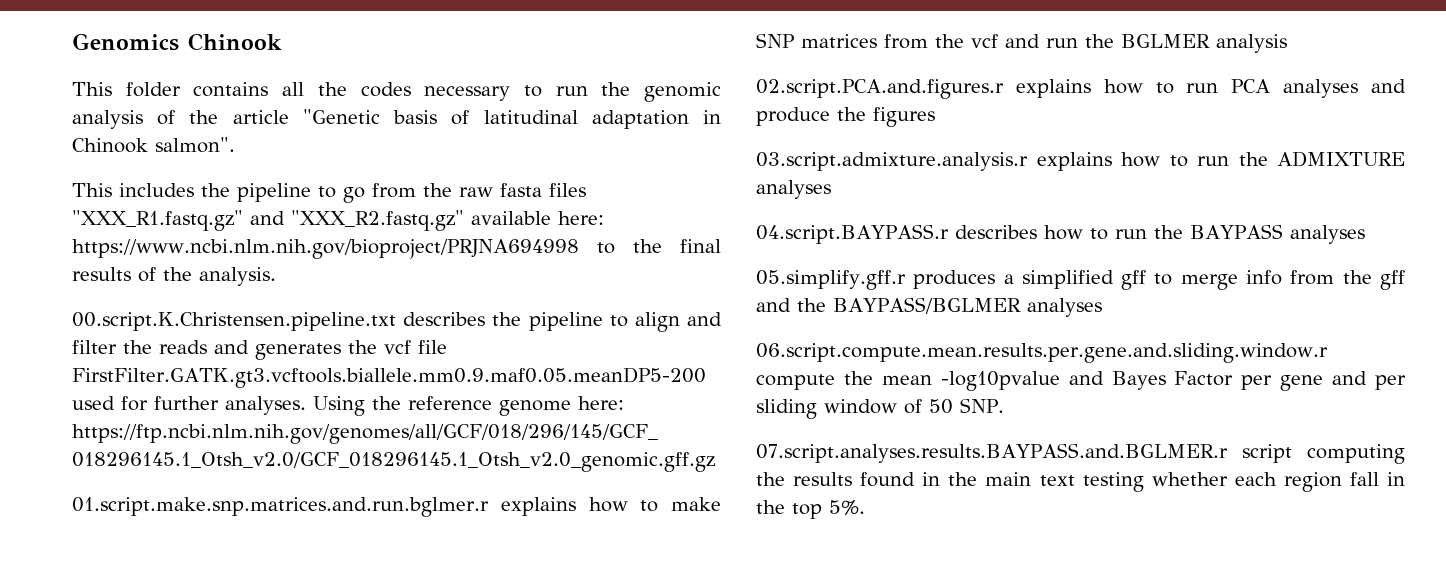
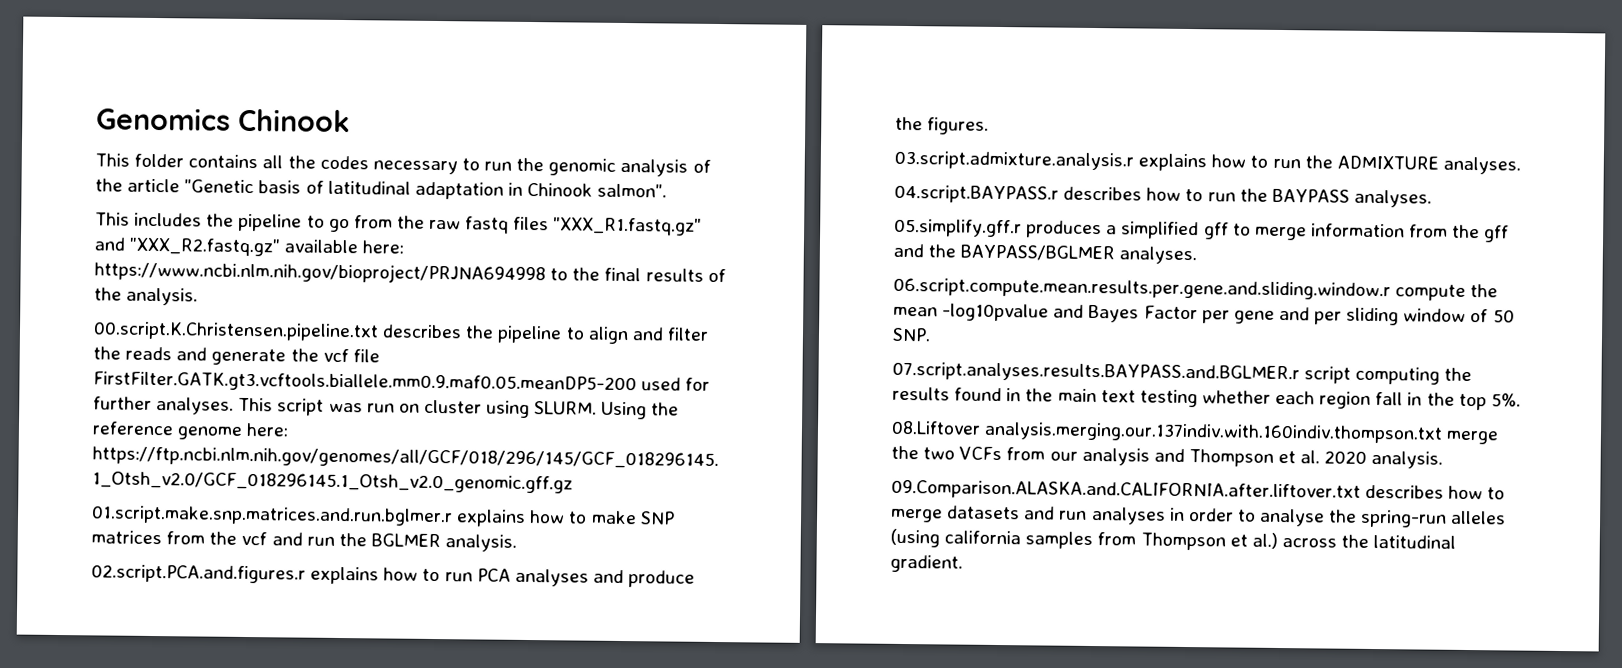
- This includes the pipeline to go from the raw fasta files "XXX_R1.fastq.gz" and "XXX_R2.fastq.gz" available here: https://www.ncbi.nlm.nih.gov/bioproject/PRJNA694998 to the final results of the analysis.
+ This includes the pipeline to go from the raw fastq files "XXX_R1.fastq.gz" and "XXX_R2.fastq.gz" available here: https://www.ncbi.nlm.nih.gov/bioproject/PRJNA694998 to the final results of the analysis.
- 00.script.K.Christensen.pipeline.txt describes the pipeline to align and filter the reads and generates the vcf file FirstFilter.GATK.gt3.vcftools.biallele.mm0.9.maf0.05.meanDP5-200 used for further analyses.
+ 00.script.K.Christensen.pipeline.txt describes the pipeline to align and filter the reads and generate the vcf file FirstFilter.GATK.gt3.vcftools.biallele.mm0.9.maf0.05.meanDP5-200 used for further analyses.
+ This script was run on cluster using SLURM.
- 01.script.make.snp.matrices.and.run.bglmer.r explains how to make SNP matrices from the vcf and run the BGLMER analysis
+ 01.script.make.snp.matrices.and.run.bglmer.r explains how to make SNP matrices from the vcf and run the BGLMER analysis.
- 02.script.PCA.and.figures.r explains how to run PCA analyses and produce the figures
+ 02.script.PCA.and.figures.r explains how to run PCA analyses and produce the figures.
- 03.script.admixture.analysis.r explains how to run the ADMIXTURE analyses
+ 03.script.admixture.analysis.r explains how to run the ADMIXTURE analyses.
- 04.script.BAYPASS.r describes how to run the BAYPASS analyses
+ 04.script.BAYPASS.r describes how to run the BAYPASS analyses.
- 05.simplify.gff.r produces a simplified gff to merge info from the gff and the BAYPASS/BGLMER analyses
+ 05.simplify.gff.r produces a simplified gff to merge information from the gff and the BAYPASS/BGLMER analyses.
+ 08.Liftover analysis.merging.our.137indiv.with.160indiv.thompson.txt merge the two VCFs from our analysis and Thompson et al. 2020 analysis.
+ 09.Comparison.ALASKA.and.CALIFORNIA.after.liftover.txt describes how to merge datasets and run analyses in order to analyse the spring-run alleles (using california samples from Thompson et al.) across the latitudinal gradient.

